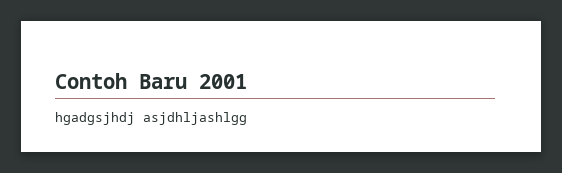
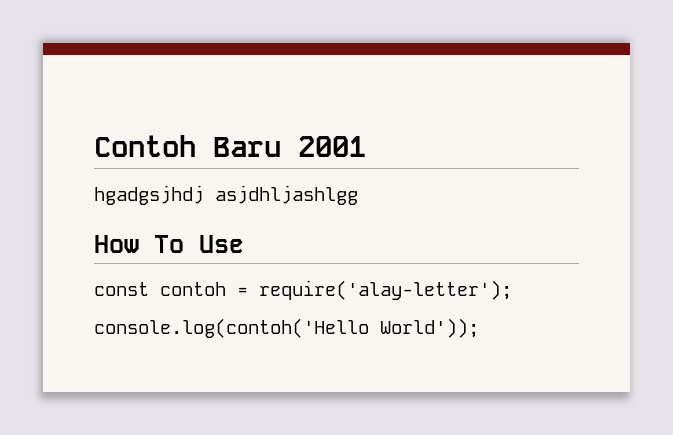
+ How To Use
+ const contoh = require('alay-letter');
+ console.log(contoh('Hello World'));

